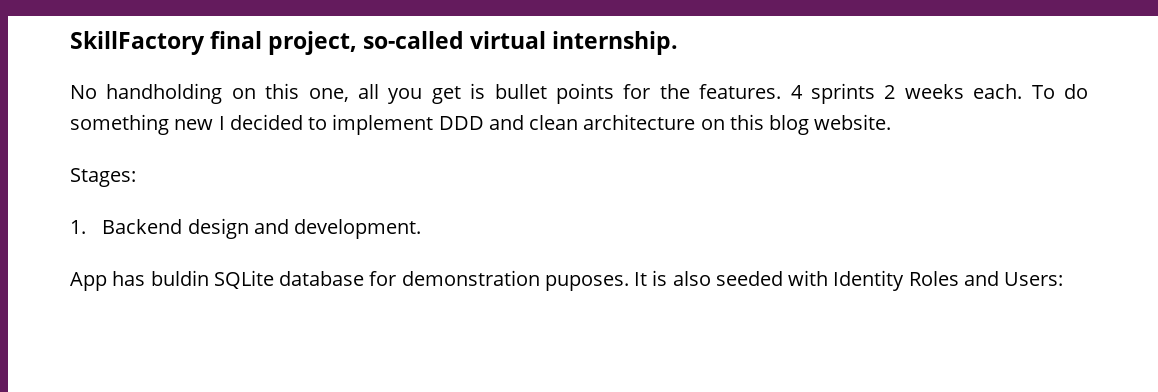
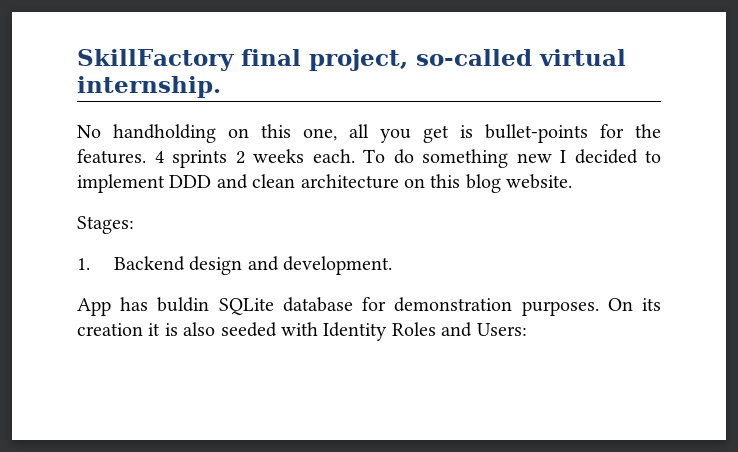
- No handholding on this one, all you get is bullet points for the features.
+ No handholding on this one, all you get is bullet-points for the features.
- App has buldin SQLite database for demonstration puposes. It is also seeded with Identity Roles and Users:
+ App has buldin SQLite database for demonstration purposes. On its creation it is also seeded with Identity Roles and Users:

